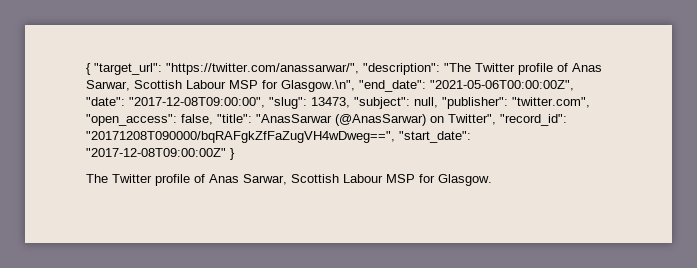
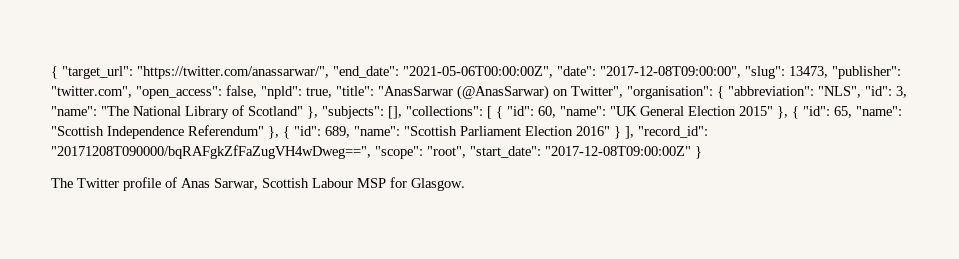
- { "target_url": "https://twitter.com/anassarwar/", "description": "The Twitter profile of Anas Sarwar, Scottish Labour MSP for Glasgow.\n", "end_date": "2021-05-06T00:00:00Z", "date": "2017-12-08T09:00:00", "slug": 13473, "subject": null, "publisher": "twitter.com", "open_access": false, "title": "AnasSarwar (@AnasSarwar) on Twitter", "record_id": "20171208T090000/bqRAFgkZfFaZugVH4wDweg==", "start_date": "2017-12-08T09:00:00Z" }
+ { "target_url": "https://twitter.com/anassarwar/", "end_date": "2021-05-06T00:00:00Z", "date": "2017-12-08T09:00:00", "slug": 13473, "publisher": "twitter.com", "open_access": false, "npld": true, "title": "AnasSarwar (@AnasSarwar) on Twitter", "organisation": { "abbreviation": "NLS", "id": 3, "name": "The National Library of Scotland" }, "subjects": [], "collections": [ { "id": 60, "name": "UK General Election 2015" }, { "id": 65, "name": "Scottish Independence Referendum" }, { "id": 689, "name": "Scottish Parliament Election 2016" } ], "record_id": "20171208T090000/bqRAFgkZfFaZugVH4wDweg==", "scope": "root", "start_date": "2017-12-08T09:00:00Z" }

